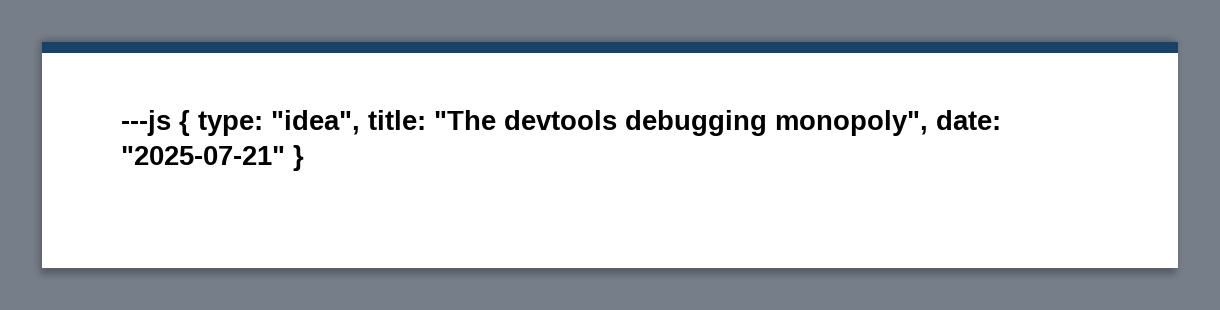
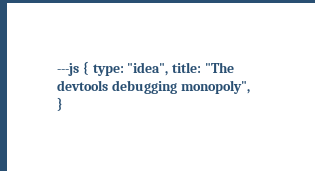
- ---js { type: "idea", title: "The devtools debugging monopoly", date: "2025-07-21" }
+ ---js { type: "idea", title: "The devtools debugging monopoly", }

